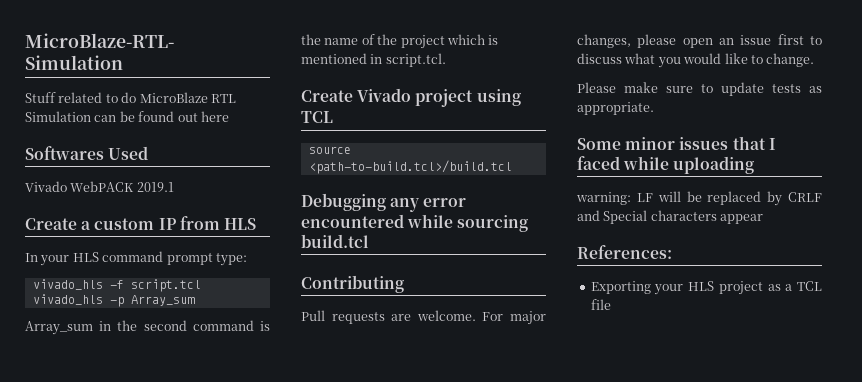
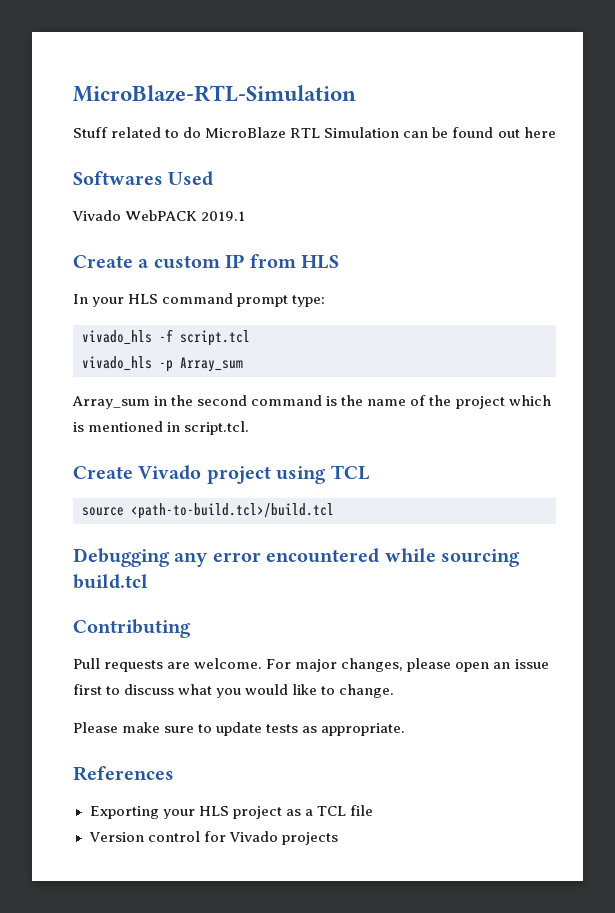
- Some minor issues that I faced while uploading
- warning: LF will be replaced by CRLF and Special characters appear
- References:
+ References
+ Version control for Vivado projects

